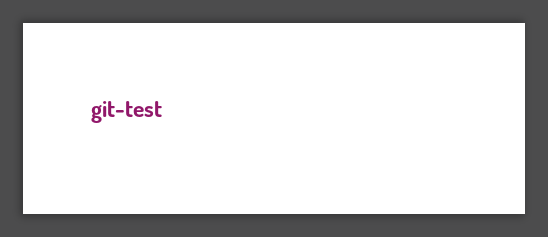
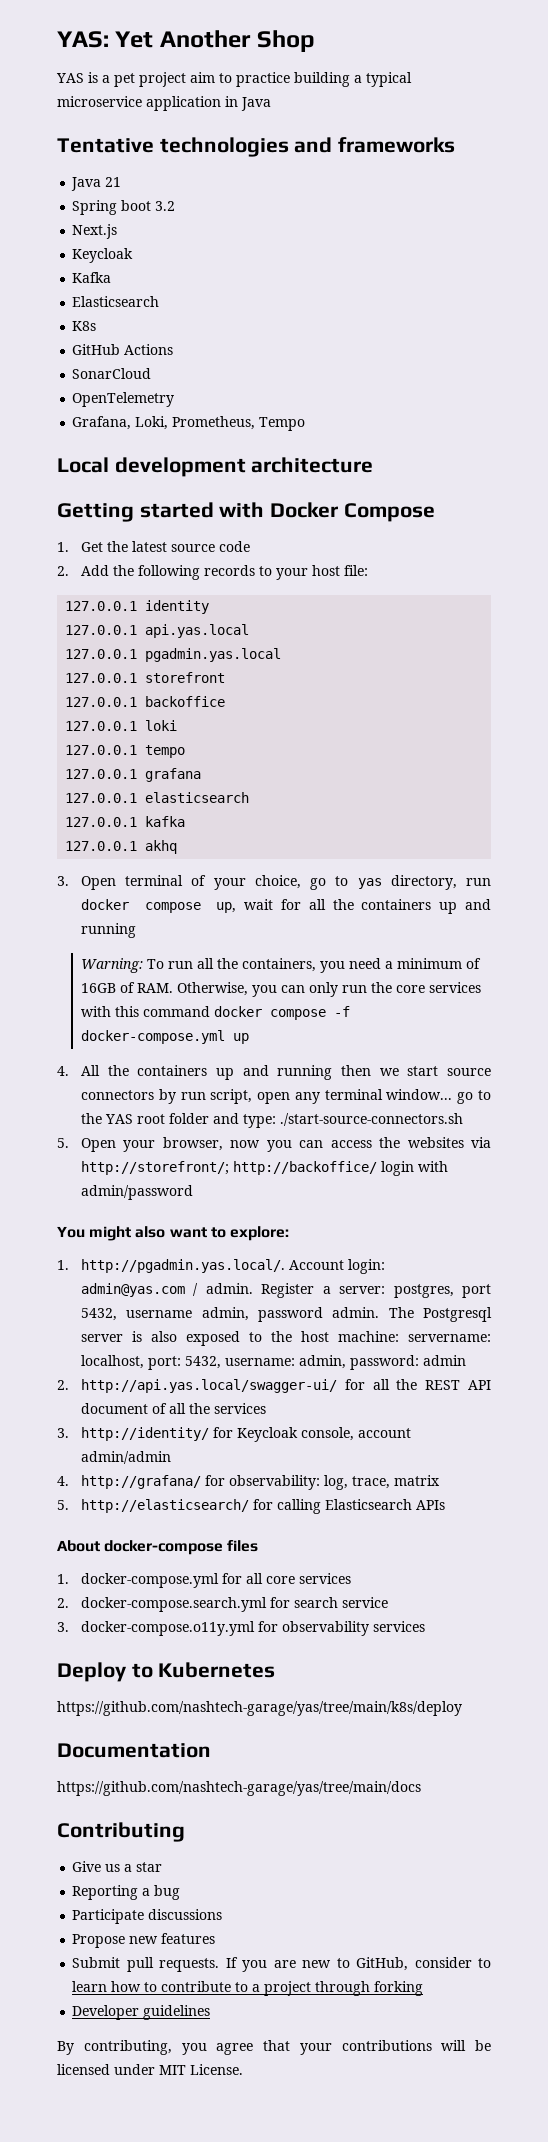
- git-test
+ YAS: Yet Another Shop
+ YAS is a pet project aim to practice building a typical microservice application in Java
+ Tentative technologies and frameworks
+ Java 21
+ Spring boot 3.2
+ Next.js
+ Keycloak
+ Kafka
+ Elasticsearch
+ K8s
+ GitHub Actions
+ SonarCloud
+ OpenTelemetry
+ Grafana, Loki, Prometheus, Tempo
+ Local development architecture
+ Getting started with Docker Compose
+ 1. Get the latest source code
+ 2. Add the following records to your host file:
+ 127.0.0.1 identity
+ 127.0.0.1 api.yas.local
+ 127.0.0.1 pgadmin.yas.local
+ 127.0.0.1 storefront
+ 127.0.0.1 backoffice
+ 127.0.0.1 loki
+ 127.0.0.1 tempo
+ 127.0.0.1 grafana
+ 127.0.0.1 elasticsearch
+ 127.0.0.1 kafka
+ 127.0.0.1 akhq
+ 3. Open terminal of your choice, go to yas directory, run docker compose up, wait for all the containers up and running
+ Warning: To run all the containers, you need a minimum of 16GB of RAM. Otherwise, you can only run the core services with this command docker compose -f docker-compose.yml up
+ 4. All the containers up and running then we start source connectors by run script, open any terminal window... go to the YAS root folder and type: ./start-source-connectors.sh
+ 5. Open your browser, now you can access the websites via http://storefront/; http://backoffice/ login with admin/password
+ You might also want to explore:
+ 1. http://pgadmin.yas.local/. Account login: admin@yas.com / admin. Register a server: postgres, port 5432, username admin, password admin. The Postgresql server is also exposed to the host machine: servername: localhost, port: 5432, username: admin, password: admin
+ 2. http://api.yas.local/swagger-ui/ for all the REST API document of all the services
+ 3. http://identity/ for Keycloak console, account admin/admin
+ 4. http://grafana/ for observability: log, trace, matrix
+ 5. http://elasticsearch/ for calling Elasticsearch APIs
+ About docker-compose files
+ 1. docker-compose.yml for all core services
+ 2. docker-compose.search.yml for search service
+ 3. docker-compose.o11y.yml for observability services
+ Deploy to Kubernetes
+ https://github.com/nashtech-garage/yas/tree/main/k8s/deploy
+ Documentation
+ https://github.com/nashtech-garage/yas/tree/main/docs
+ Contributing
+ Give us a star
+ Reporting a bug
+ Participate discussions
+ Propose new features
+ Submit pull requests. If you are new to GitHub, consider to learn how to contribute to a project through forking
+ Developer guidelines
+ By contributing, you agree that your contributions will be licensed under MIT License.

